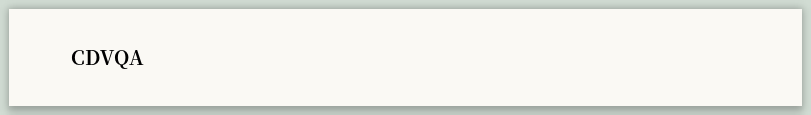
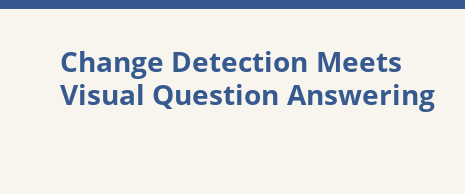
- CDVQA
+ Change Detection Meets Visual Question Answering

